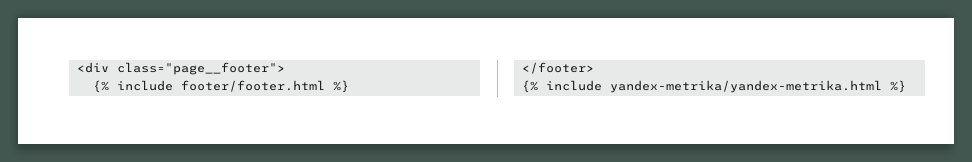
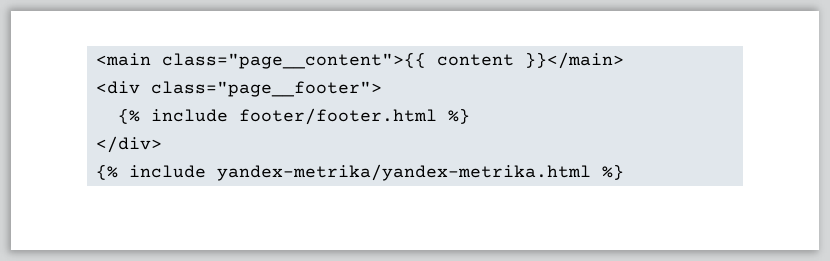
+ <main class="page__content">{{ content }}</main>
- </footer>
+ </div>

